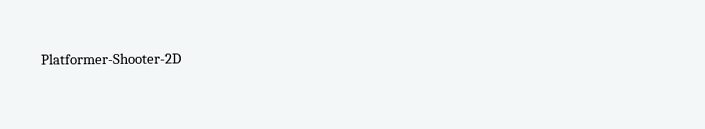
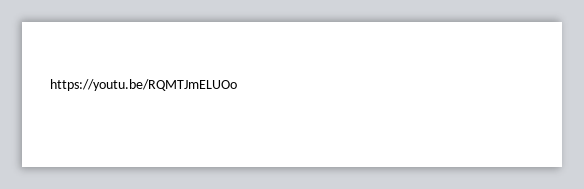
- Platformer-Shooter-2D
+ https://youtu.be/RQMTJmELUOo

